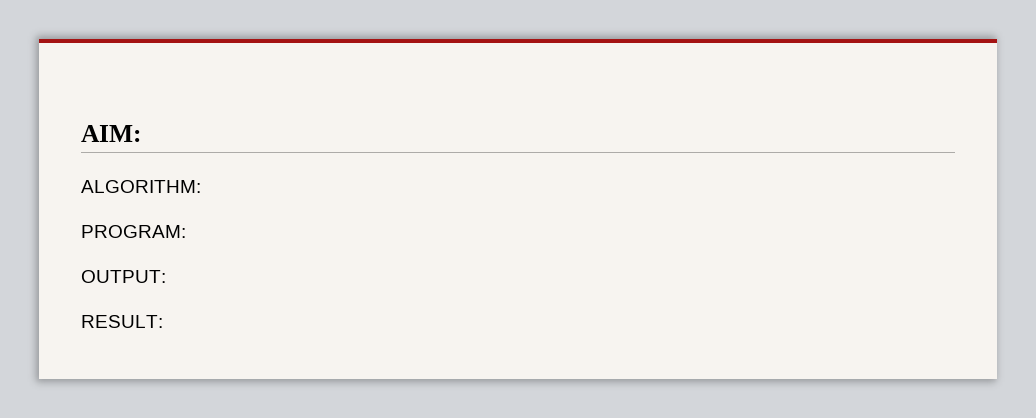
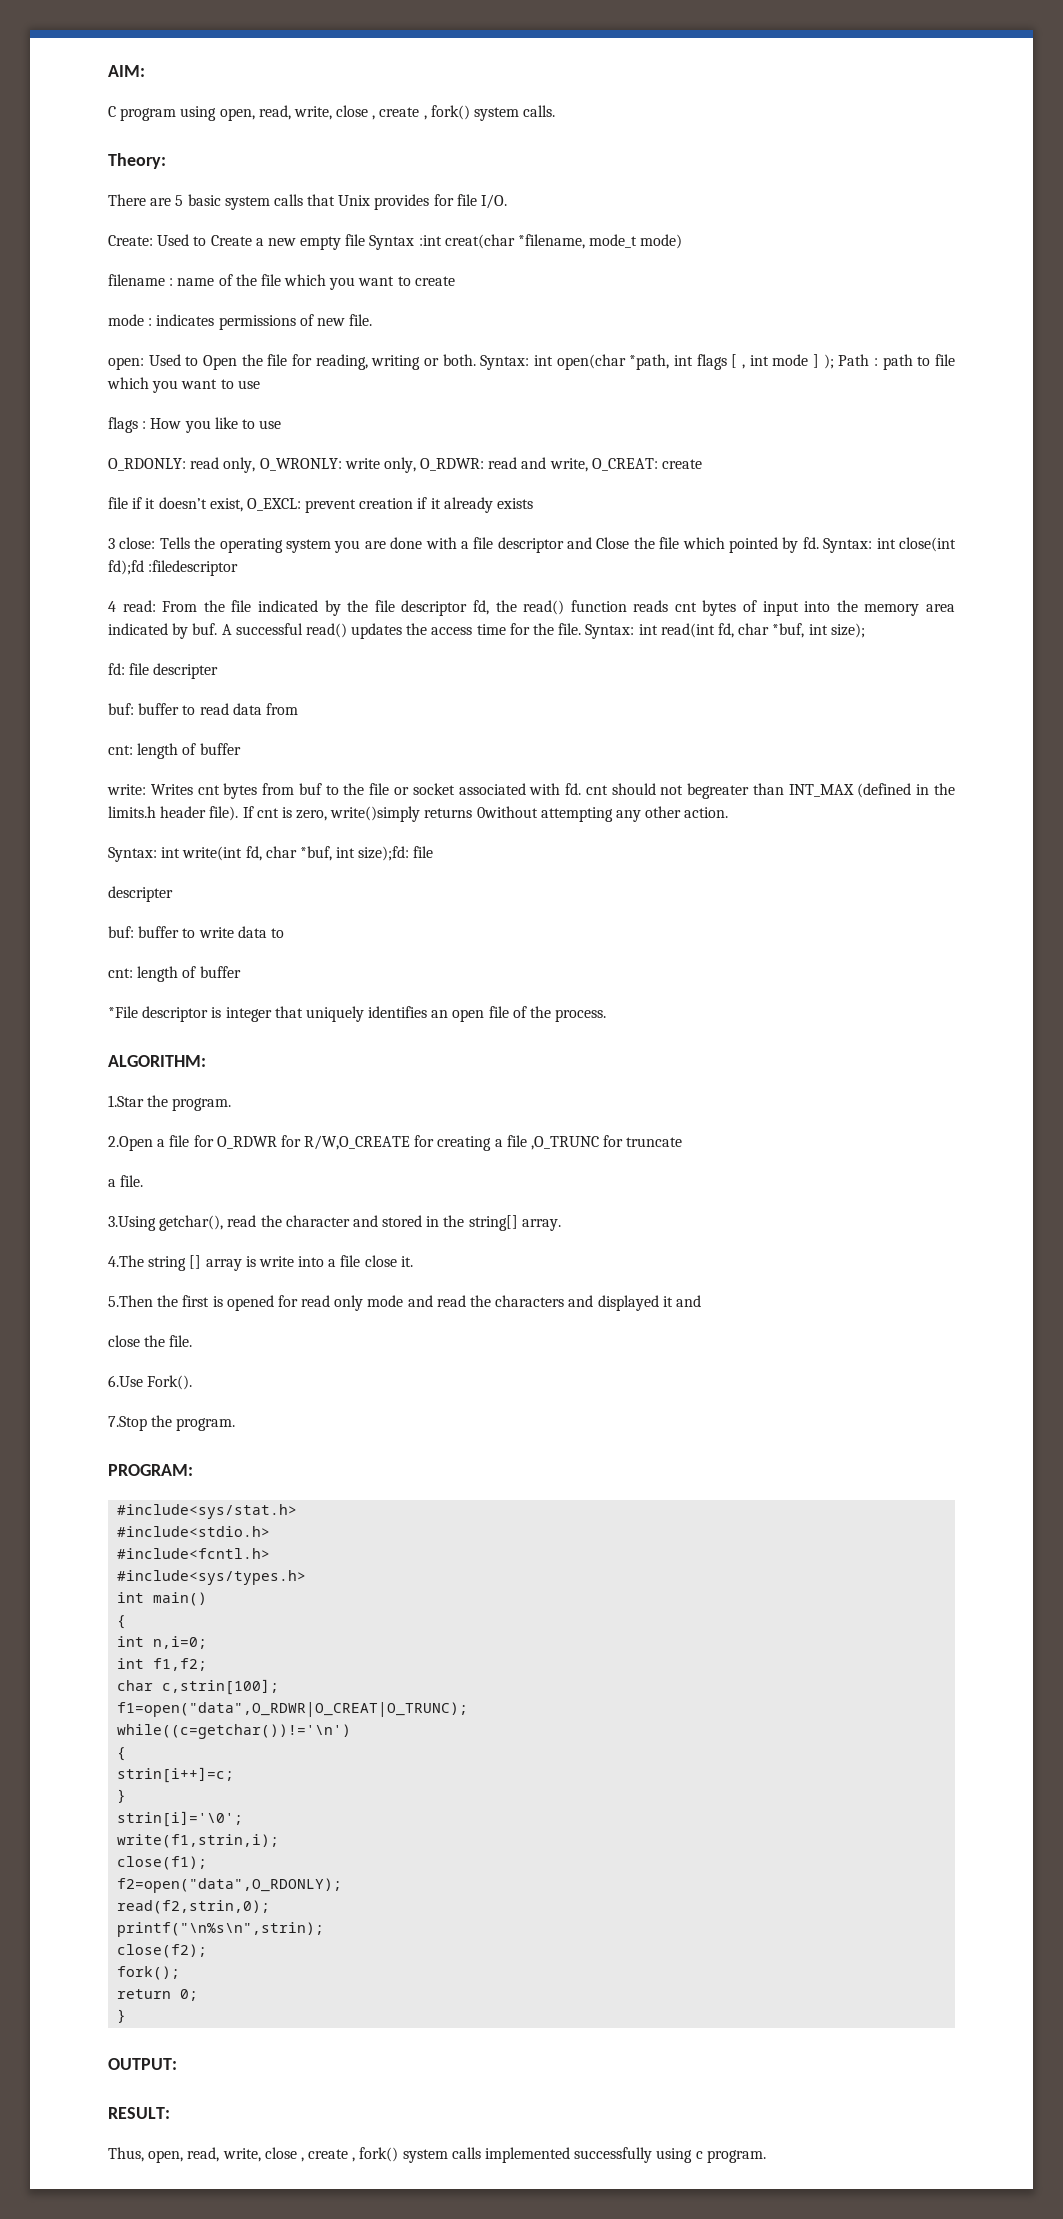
+ C program using open, read, write, close , create , fork() system calls.
+ Theory:
+ There are 5 basic system calls that Unix provides for file I/O.
+ Create: Used to Create a new empty file Syntax :int creat(char *filename, mode_t mode)
+ filename : name of the file which you want to create
+ mode : indicates permissions of new file.
+ open: Used to Open the file for reading, writing or both. Syntax: int open(char *path, int flags [ , int mode ] ); Path : path to file which you want to use
+ flags : How you like to use
+ O_RDONLY: read only, O_WRONLY: write only, O_RDWR: read and write, O_CREAT: create
+ file if it doesn’t exist, O_EXCL: prevent creation if it already exists
+ 3 close: Tells the operating system you are done with a file descriptor and Close the file which pointed by fd. Syntax: int close(int fd);fd :filedescriptor
+ 4 read: From the file indicated by the file descriptor fd, the read() function reads cnt bytes of input into the memory area indicated by buf. A successful read() updates the access time for the file. Syntax: int read(int fd, char *buf, int size);
+ fd: file descripter
+ buf: buffer to read data from
+ cnt: length of buffer
+ write: Writes cnt bytes from buf to the file or socket associated with fd. cnt should not begreater than INT_MAX (defined in the limits.h header file). If cnt is zero, write()simply returns 0without attempting any other action.
+ Syntax: int write(int fd, char *buf, int size);fd: file
+ descripter
+ buf: buffer to write data to
+ cnt: length of buffer
+ *File descriptor is integer that uniquely identifies an open file of the process.
  ALGORITHM:
+ 1.Star the program.
+ 2.Open a file for O_RDWR for R/W,O_CREATE for creating a file ,O_TRUNC for truncate
+ a file.
+ 3.Using getchar(), read the character and stored in the string[] array.
+ 4.The string [] array is write into a file close it.
+ 5.Then the first is opened for read only mode and read the characters and displayed it and
+ close the file.
+ 6.Use Fork().
+ 7.Stop the program.
  PROGRAM:
+ #include<sys/stat.h>
+ #include<stdio.h>
+ #include<fcntl.h>
+ #include<sys/types.h>
+ int main()
+ {
+ int n,i=0;
+ int f1,f2;
+ char c,strin[100];
+ f1=open("data",O_RDWR|O_CREAT|O_TRUNC);
+ while((c=getchar())!='\n')
+ {
+ strin[i++]=c;
+ }
+ strin[i]='\0';
+ write(f1,strin,i);
+ close(f1);
+ f2=open("data",O_RDONLY);
+ read(f2,strin,0);
+ printf("\n%s\n",strin);
+ close(f2);
+ fork();
+ return 0;
+ }
  OUTPUT:
  RESULT:
+ Thus, open, read, write, close , create , fork() system calls implemented successfully using c program.

